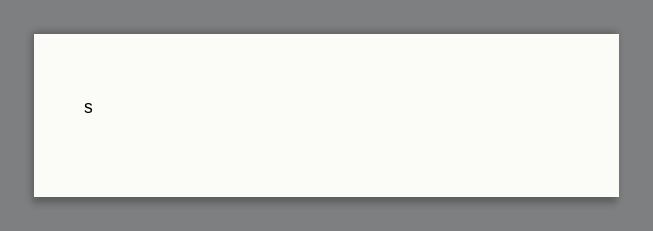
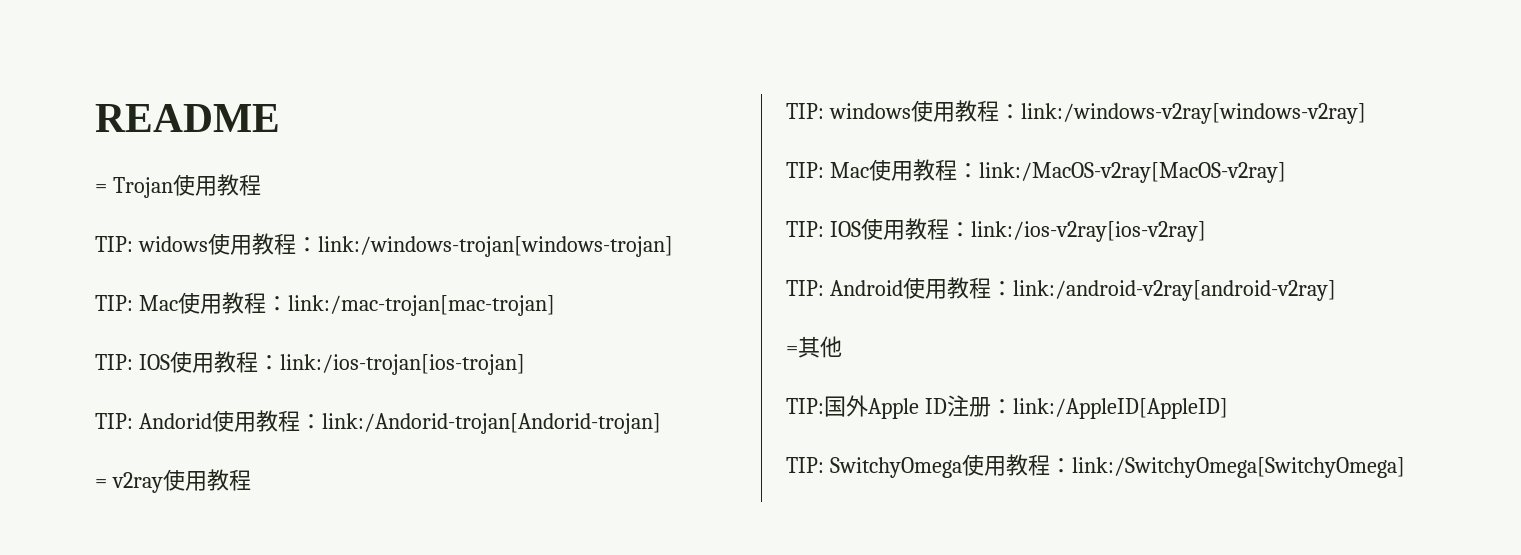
- s
+ README
+ = Trojan使用教程
+ TIP: widows使用教程：link:/windows-trojan[windows-trojan]
+ TIP: Mac使用教程：link:/mac-trojan[mac-trojan]
+ TIP: IOS使用教程：link:/ios-trojan[ios-trojan]
+ TIP: Andorid使用教程：link:/Andorid-trojan[Andorid-trojan]
+ = v2ray使用教程
+ TIP: windows使用教程：link:/windows-v2ray[windows-v2ray]
+ TIP: Mac使用教程：link:/MacOS-v2ray[MacOS-v2ray]
+ TIP: IOS使用教程：link:/ios-v2ray[ios-v2ray]
+ TIP: Android使用教程：link:/android-v2ray[android-v2ray]
+ =其他
+ TIP:国外Apple ID注册：link:/AppleID[AppleID]
+ TIP: SwitchyOmega使用教程：link:/SwitchyOmega[SwitchyOmega]

